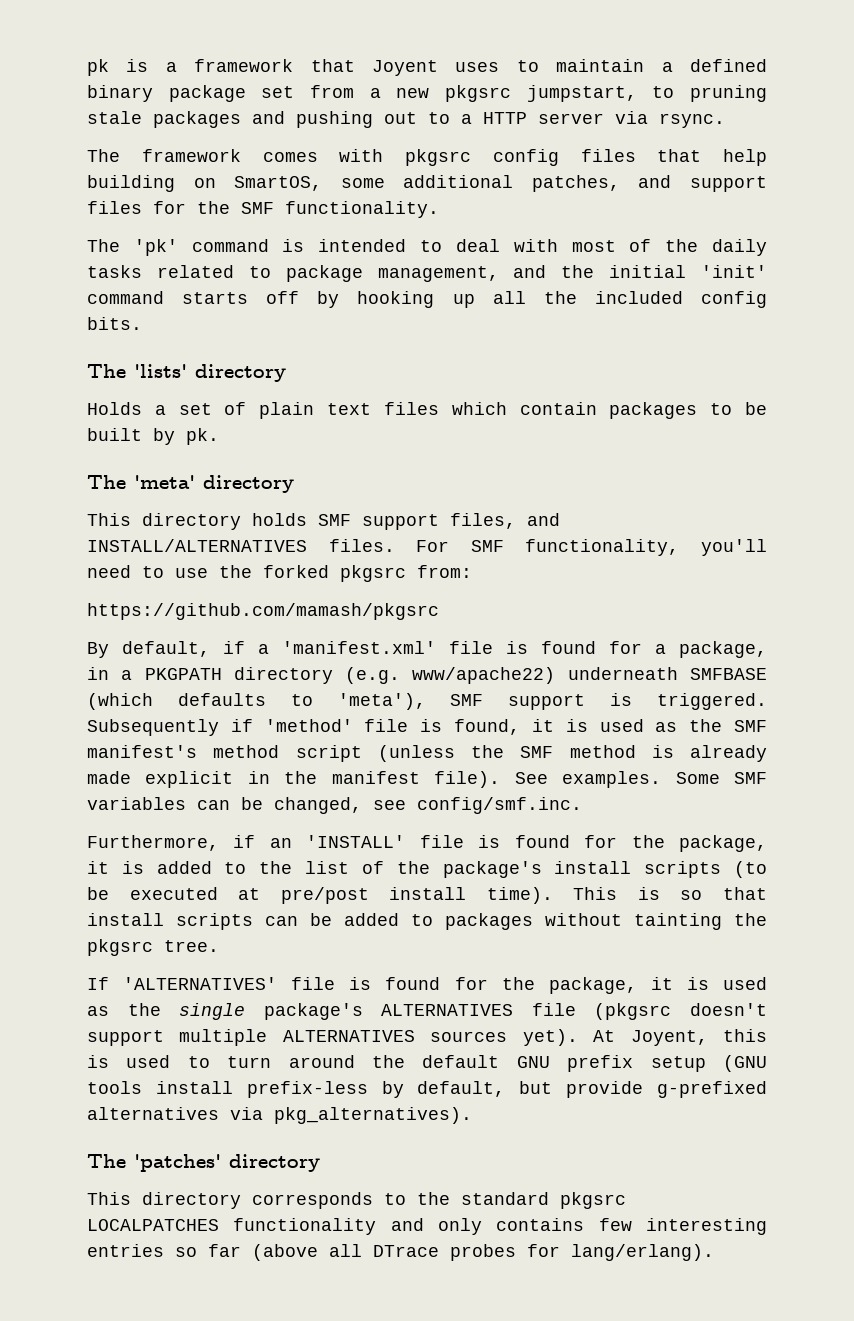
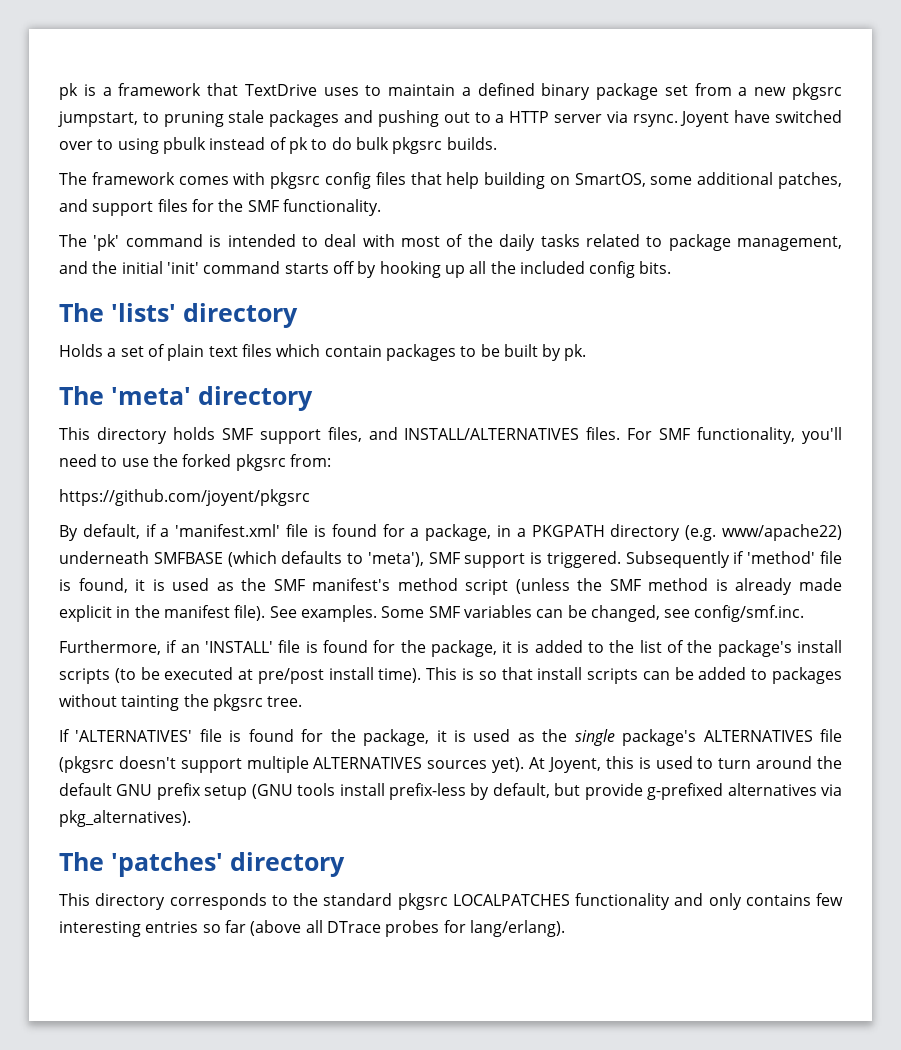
- pk is a framework that Joyent uses to maintain a defined binary package set from a new pkgsrc jumpstart, to pruning stale packages and pushing out to a HTTP server via rsync.
+ pk is a framework that TextDrive uses to maintain a defined binary package set from a new pkgsrc jumpstart, to pruning stale packages and pushing out to a HTTP server via rsync. Joyent have switched over to using pbulk instead of pk to do bulk pkgsrc builds.
- https://github.com/mamash/pkgsrc
+ https://github.com/joyent/pkgsrc

